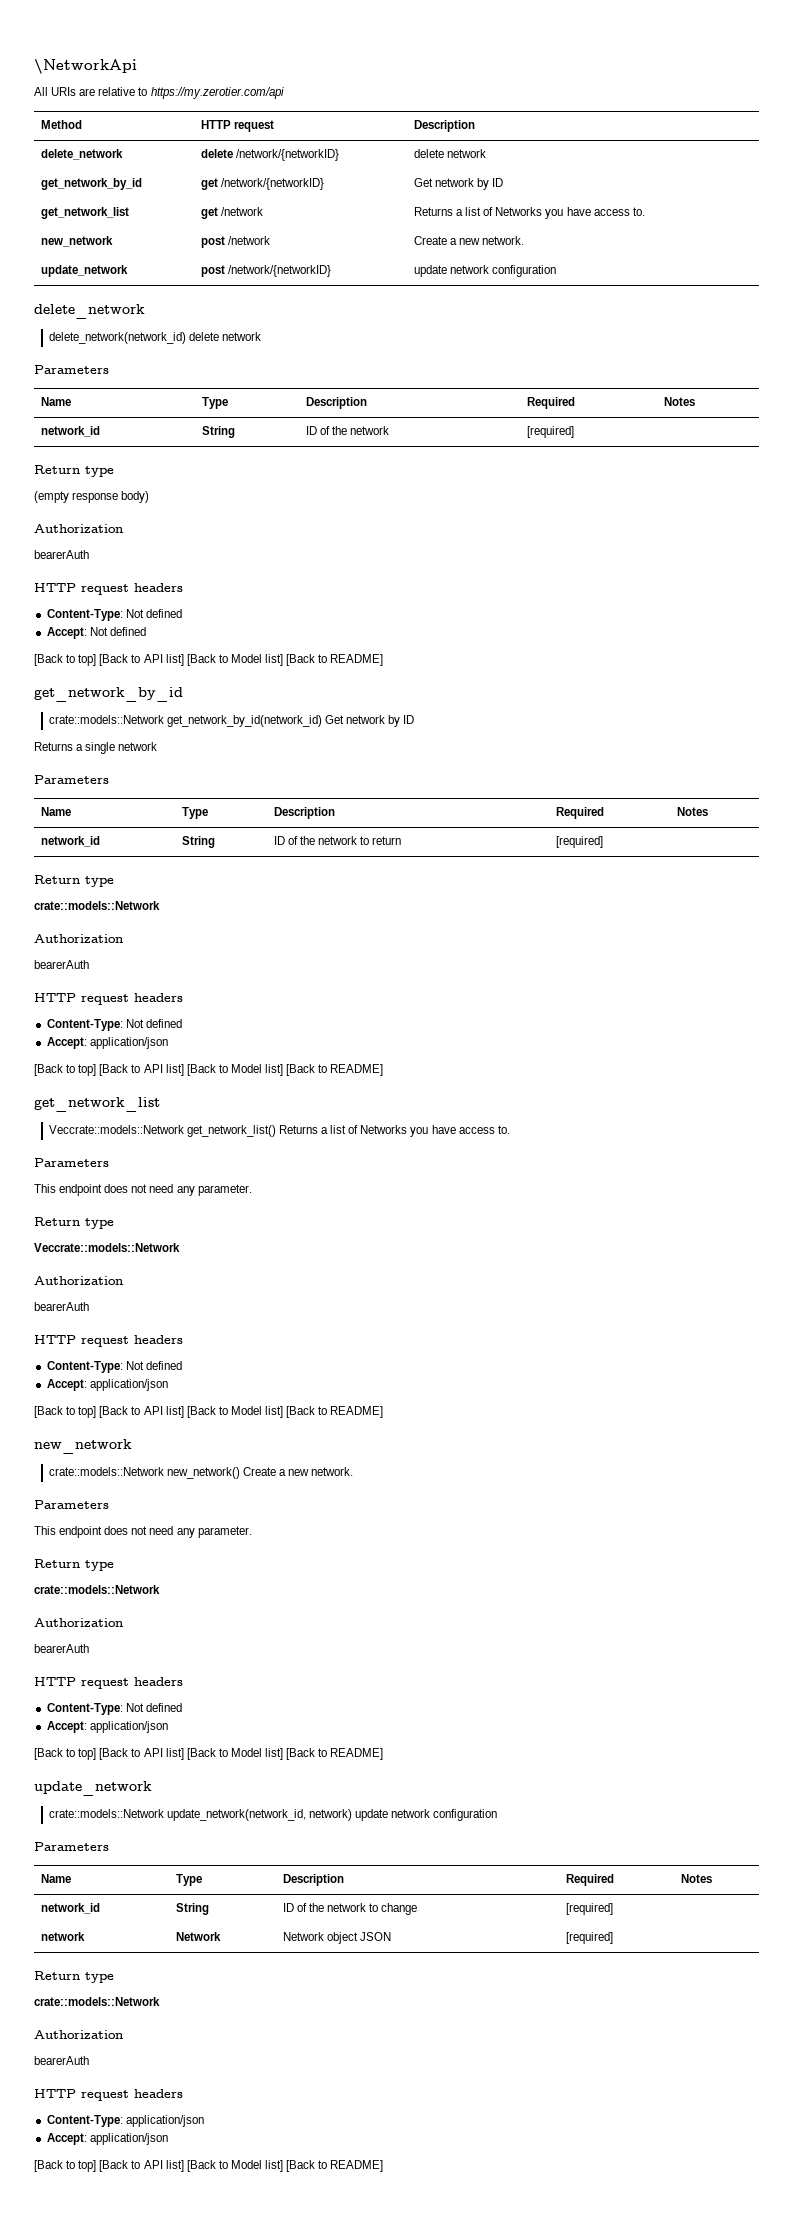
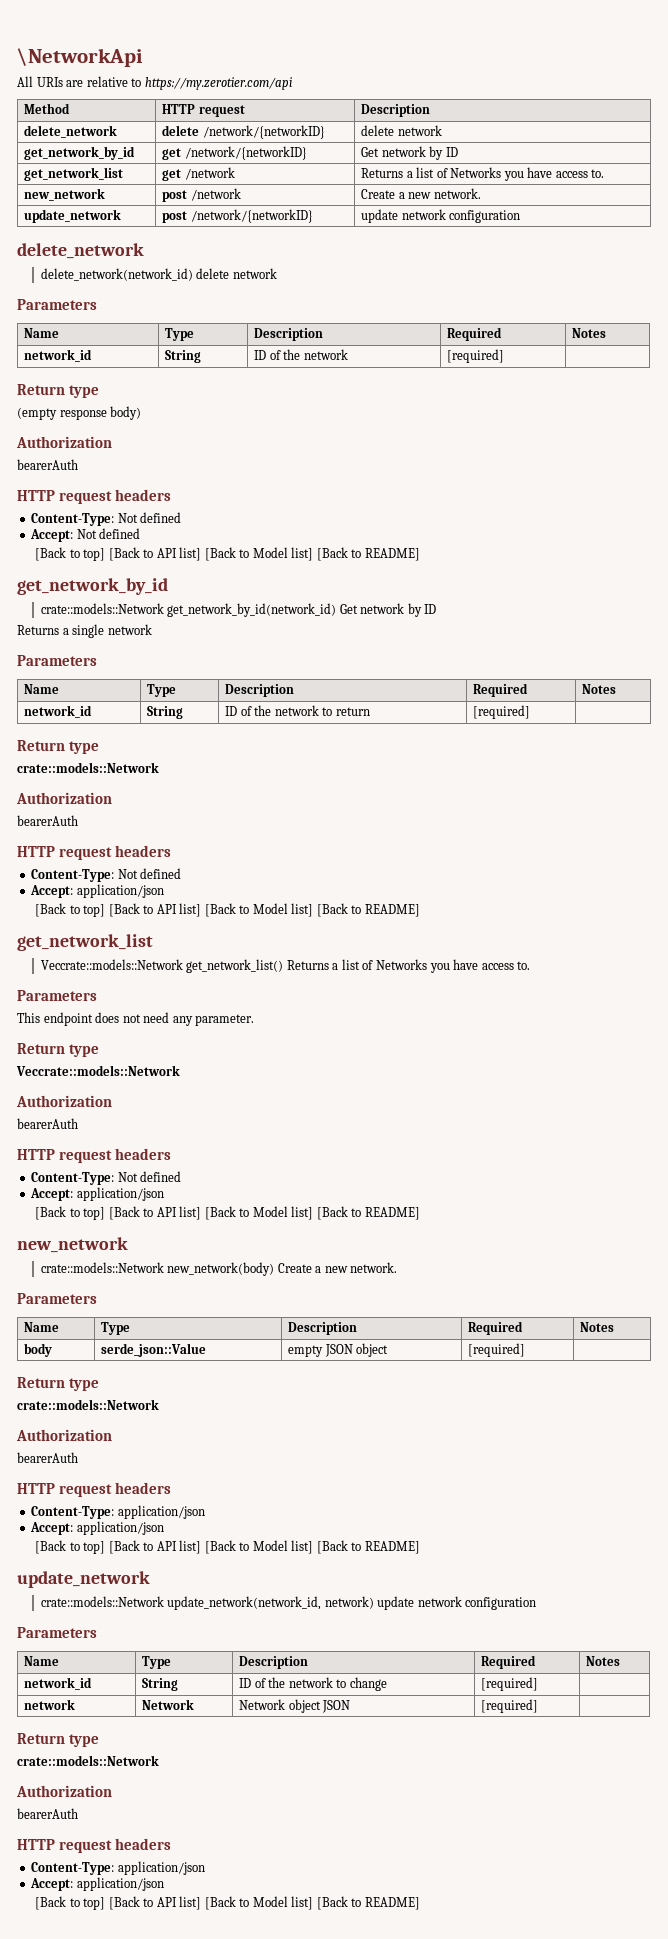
- crate::models::Network new_network() Create a new network.
+ crate::models::Network new_network(body) Create a new network.
  Parameters
- This endpoint does not need any parameter.
+ Name | Type | Description | Required | Notes
+ body | serde_json::Value | empty JSON object | [required] |
  Return type
  crate::models::Network
  Authorization
  bearerAuth
  HTTP request headers
- Content-Type: Not defined
+ Content-Type: application/json

